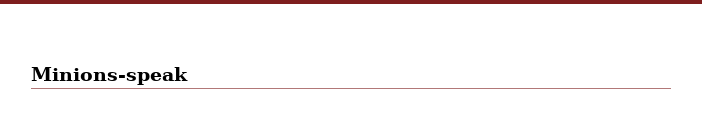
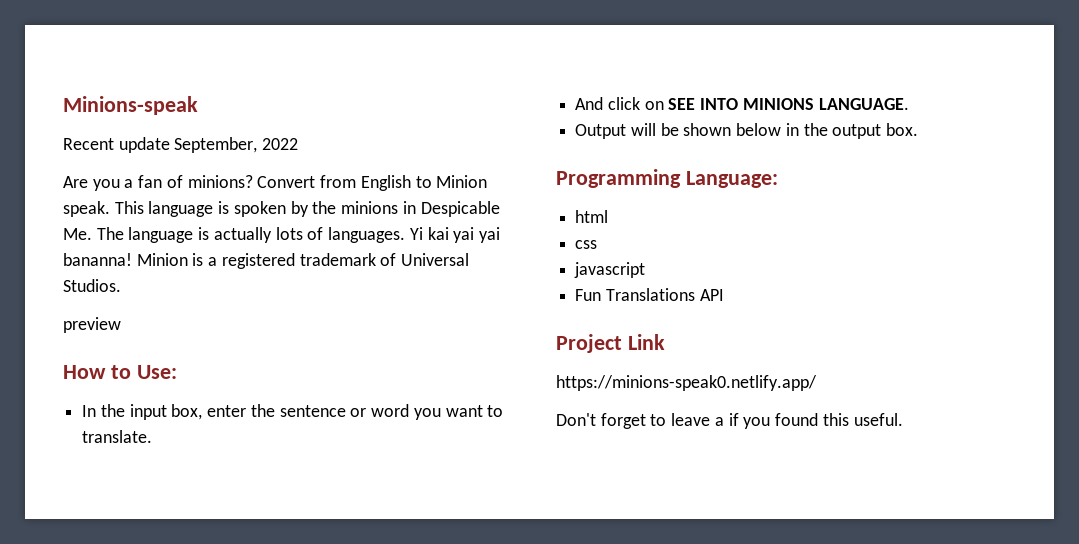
+ Recent update September, 2022
+ Are you a fan of minions? Convert from English to Minion speak. This language is spoken by the minions in Despicable Me. The language is actually lots of languages. Yi kai yai yai bananna! Minion is a registered trademark of Universal Studios.
+ preview
+ How to Use:
+ In the input box, enter the sentence or word you want to translate.
+ And click on SEE INTO MINIONS LANGUAGE.
+ Output will be shown below in the output box.
+ Programming Language:
+ html
+ css
+ javascript
+ Fun Translations API
+ Project Link
+ https://minions-speak0.netlify.app/
+ Don't forget to leave a if you found this useful.

